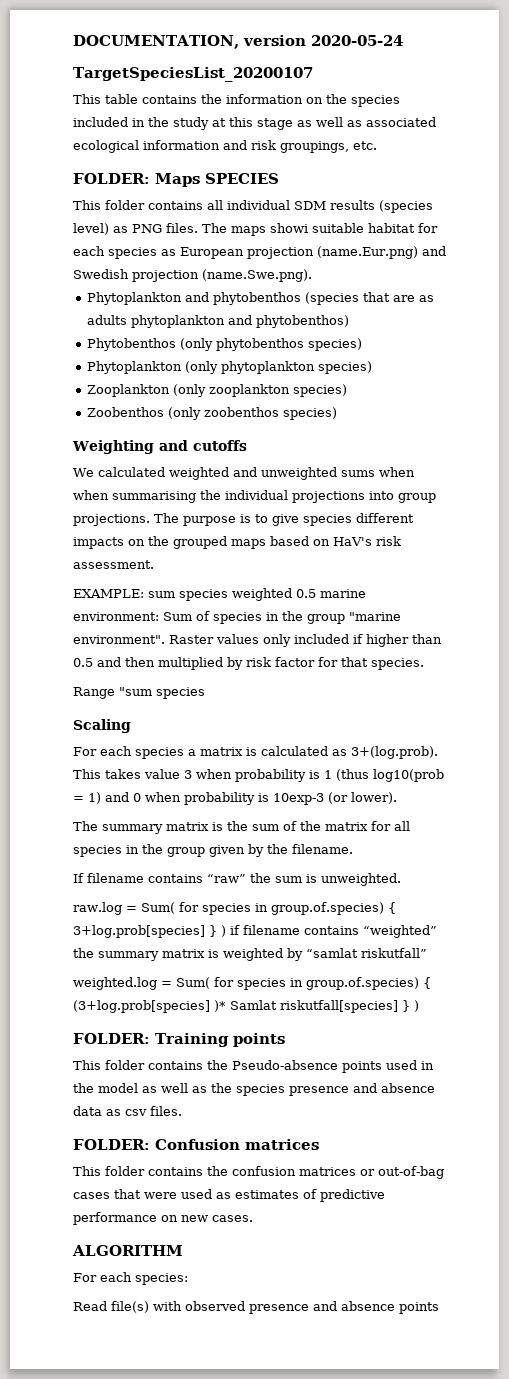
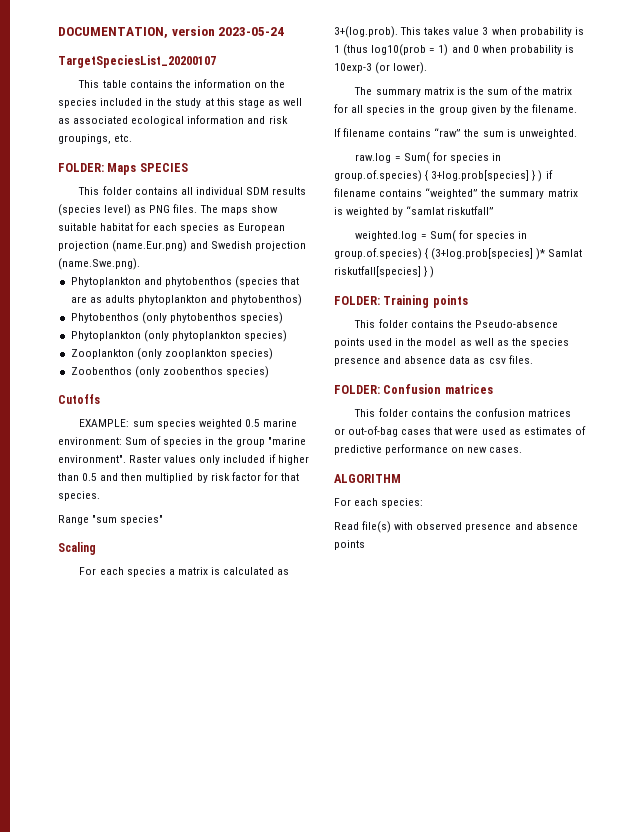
- DOCUMENTATION, version 2020-05-24
+ DOCUMENTATION, version 2023-05-24
- The maps showi suitable habitat for each species as European projection (name.Eur.png) and Swedish projection (name.Swe.png).
+ The maps show suitable habitat for each species as European projection (name.Eur.png) and Swedish projection (name.Swe.png).
- Weighting and cutoffs
- We calculated weighted and unweighted sums when when summarising the individual projections into group projections. The purpose is to give species different impacts on the grouped maps based on HaV's risk assessment.
+ Cutoffs
- Range "sum species
+ Range "sum species"

